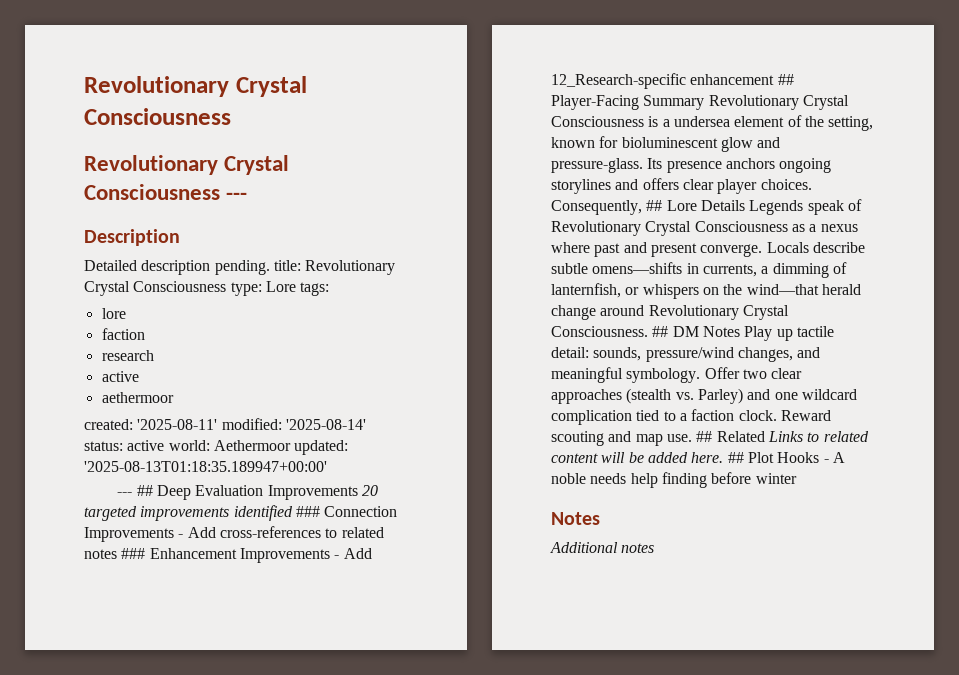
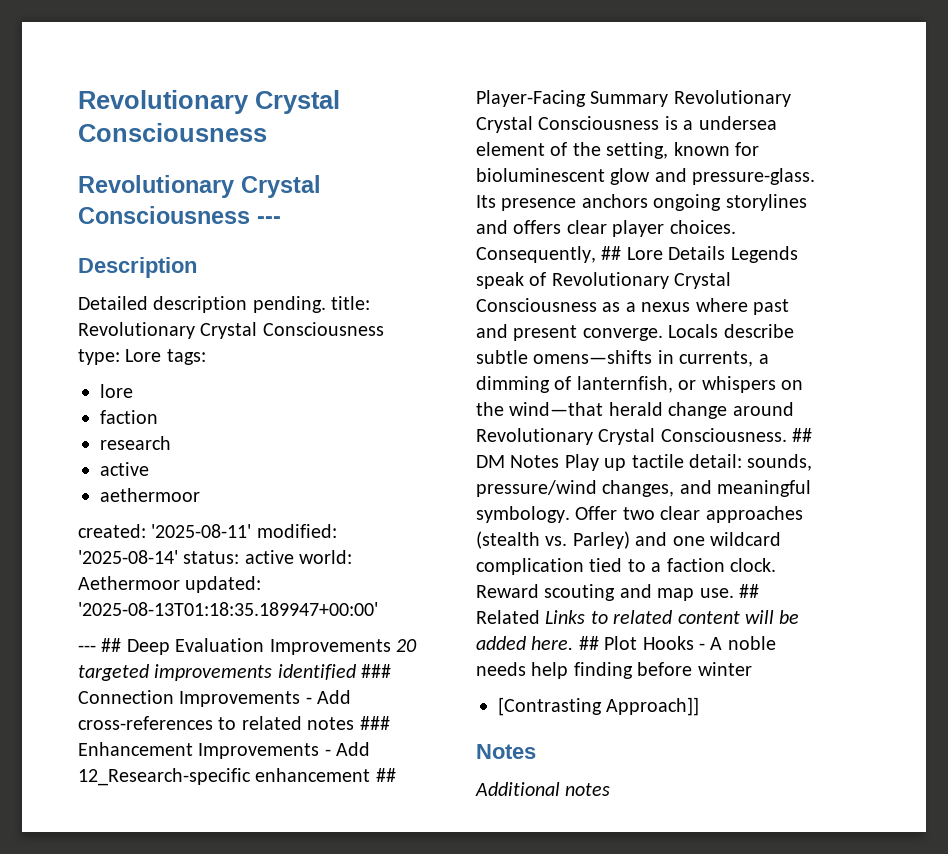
+ [Contrasting Approach]]

